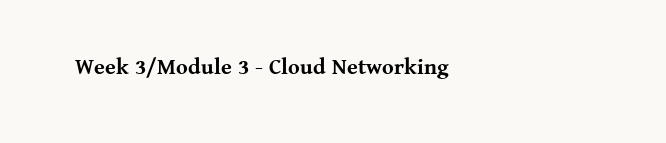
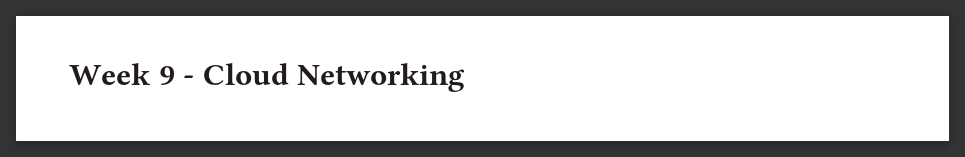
- Week 3/Module 3 - Cloud Networking
+ Week 9 - Cloud Networking

